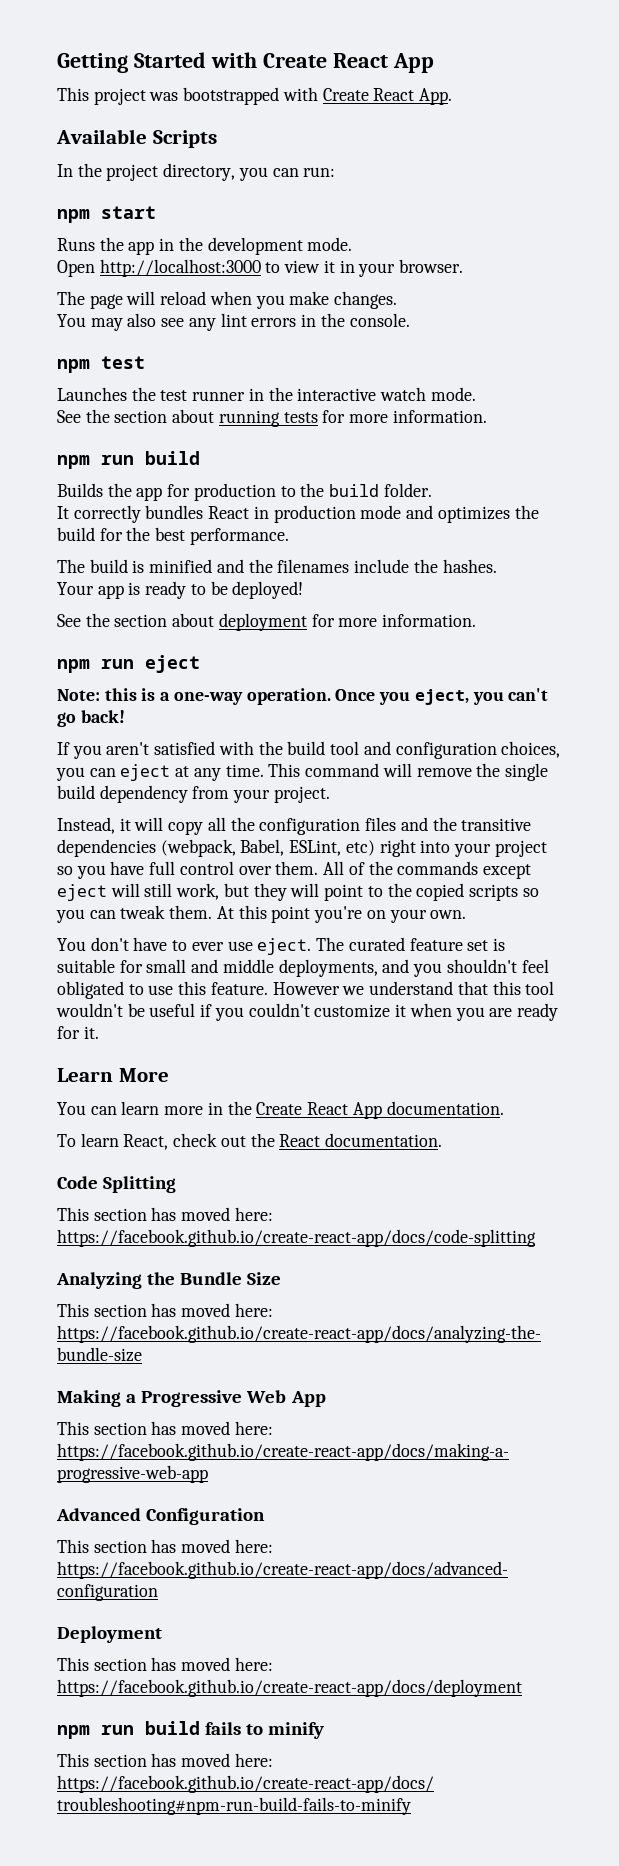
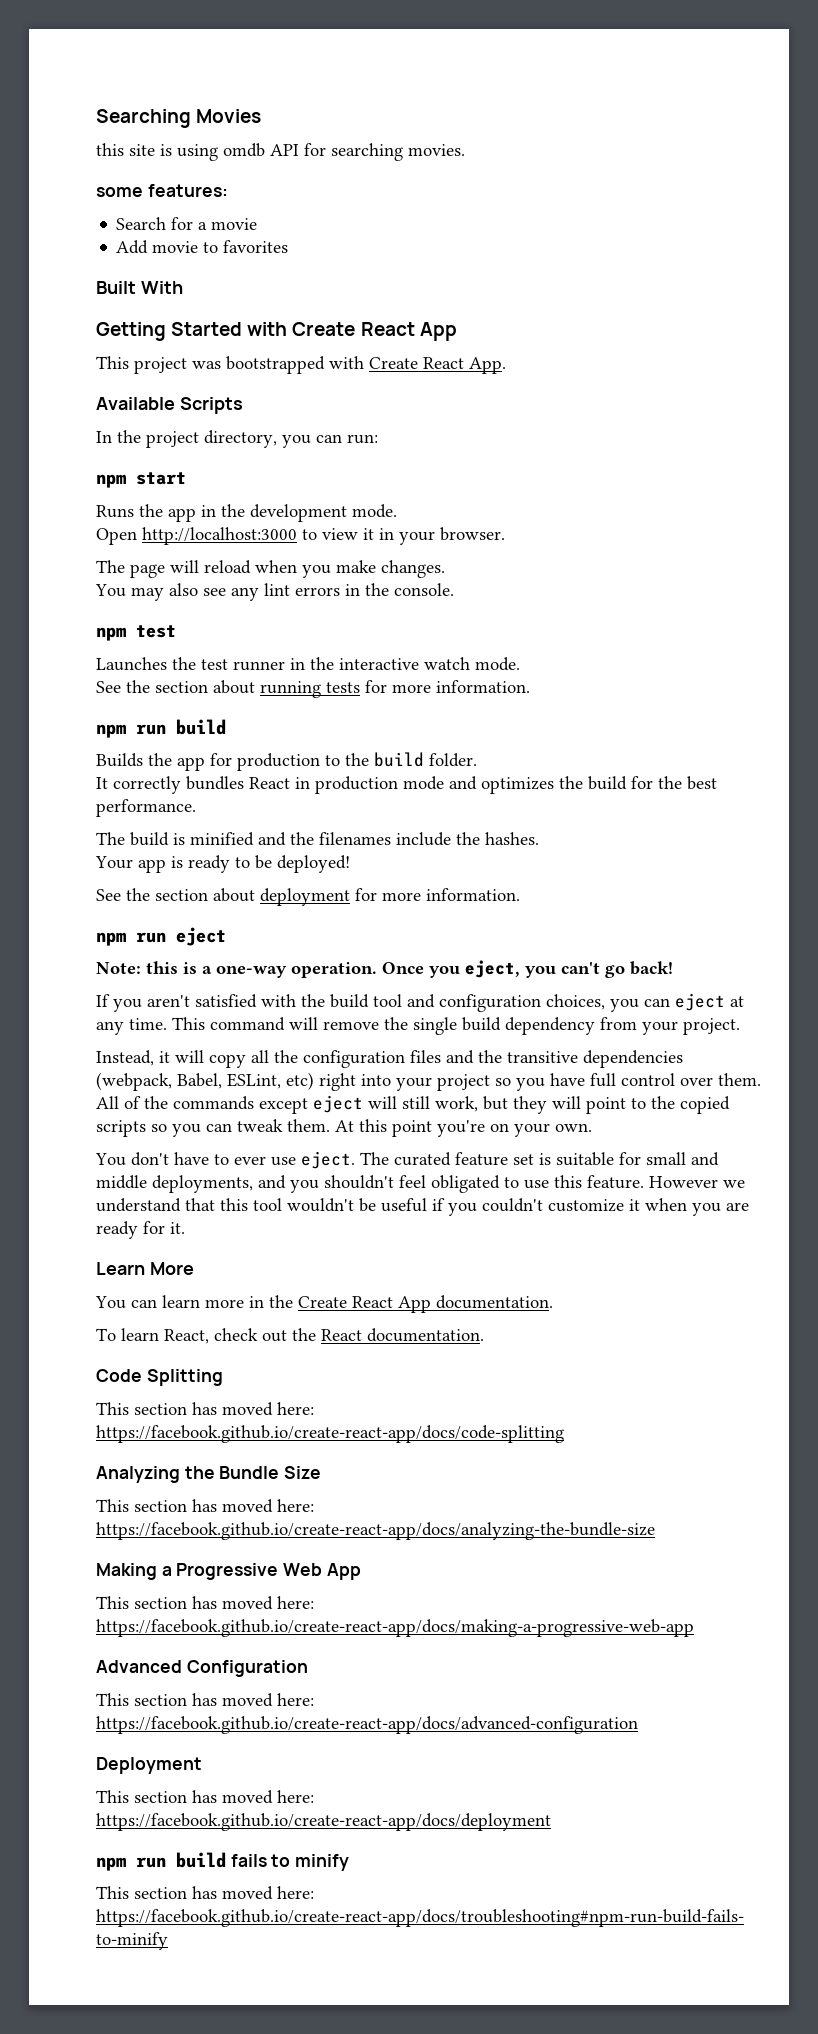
+ Searching Movies
+ this site is using omdb API for searching movies.
+ some features:
+ Search for a movie
+ Add movie to favorites
+ Built With

